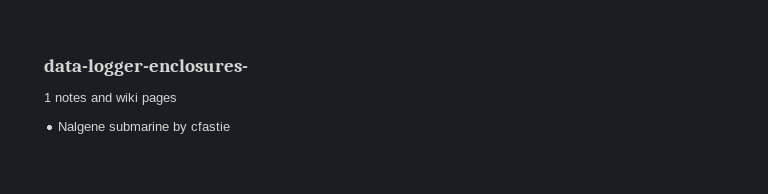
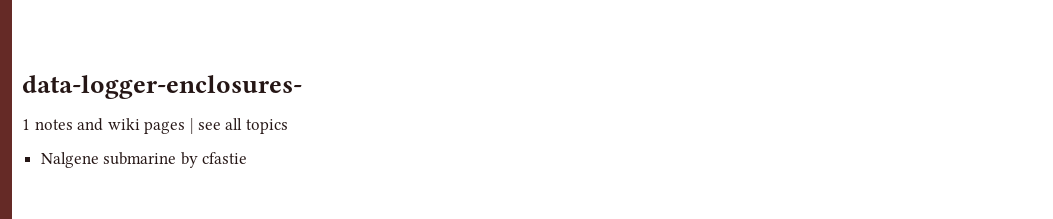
- 1 notes and wiki pages
+ 1 notes and wiki pages | see all topics

